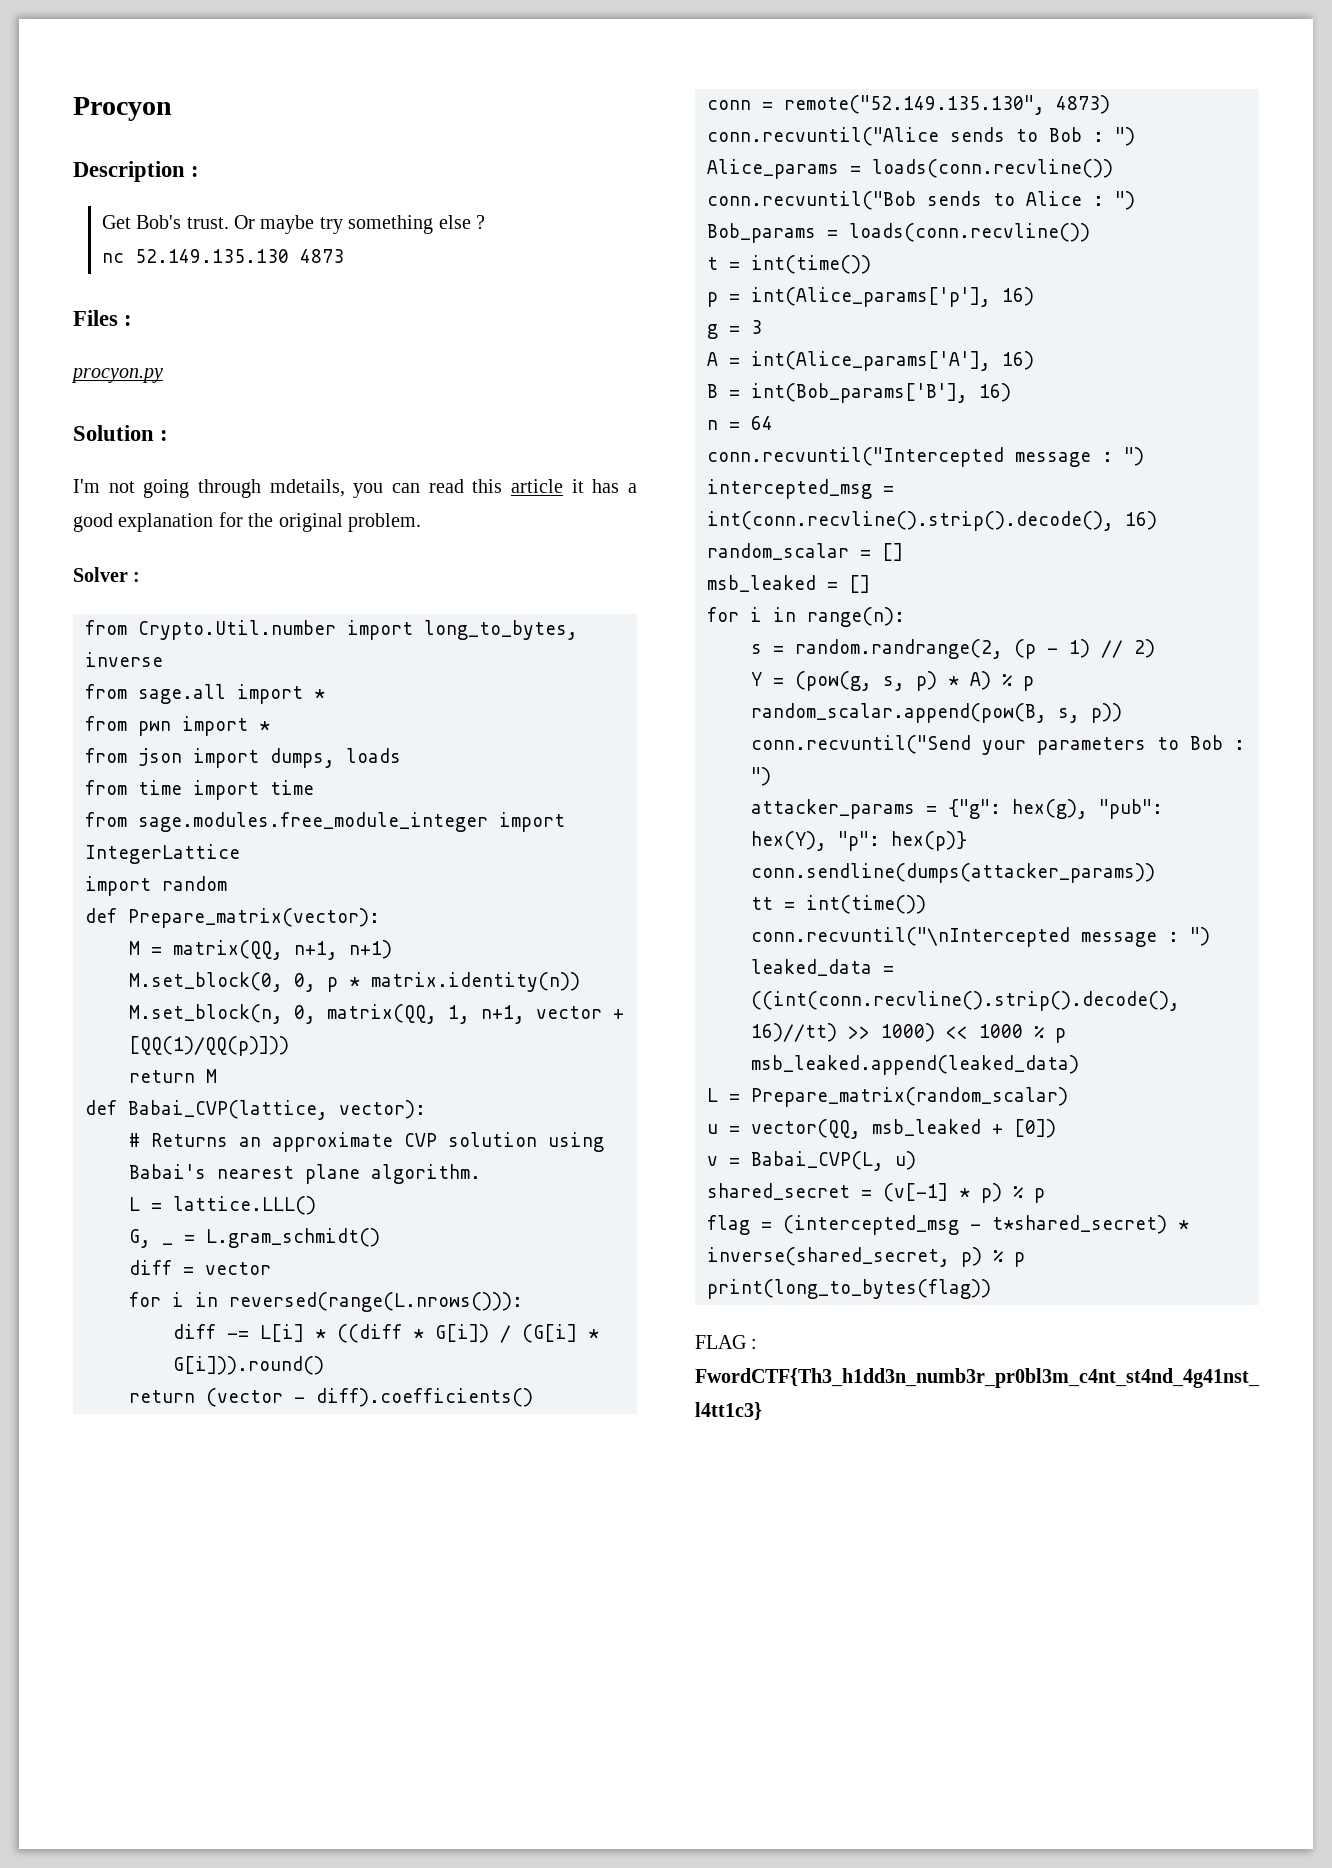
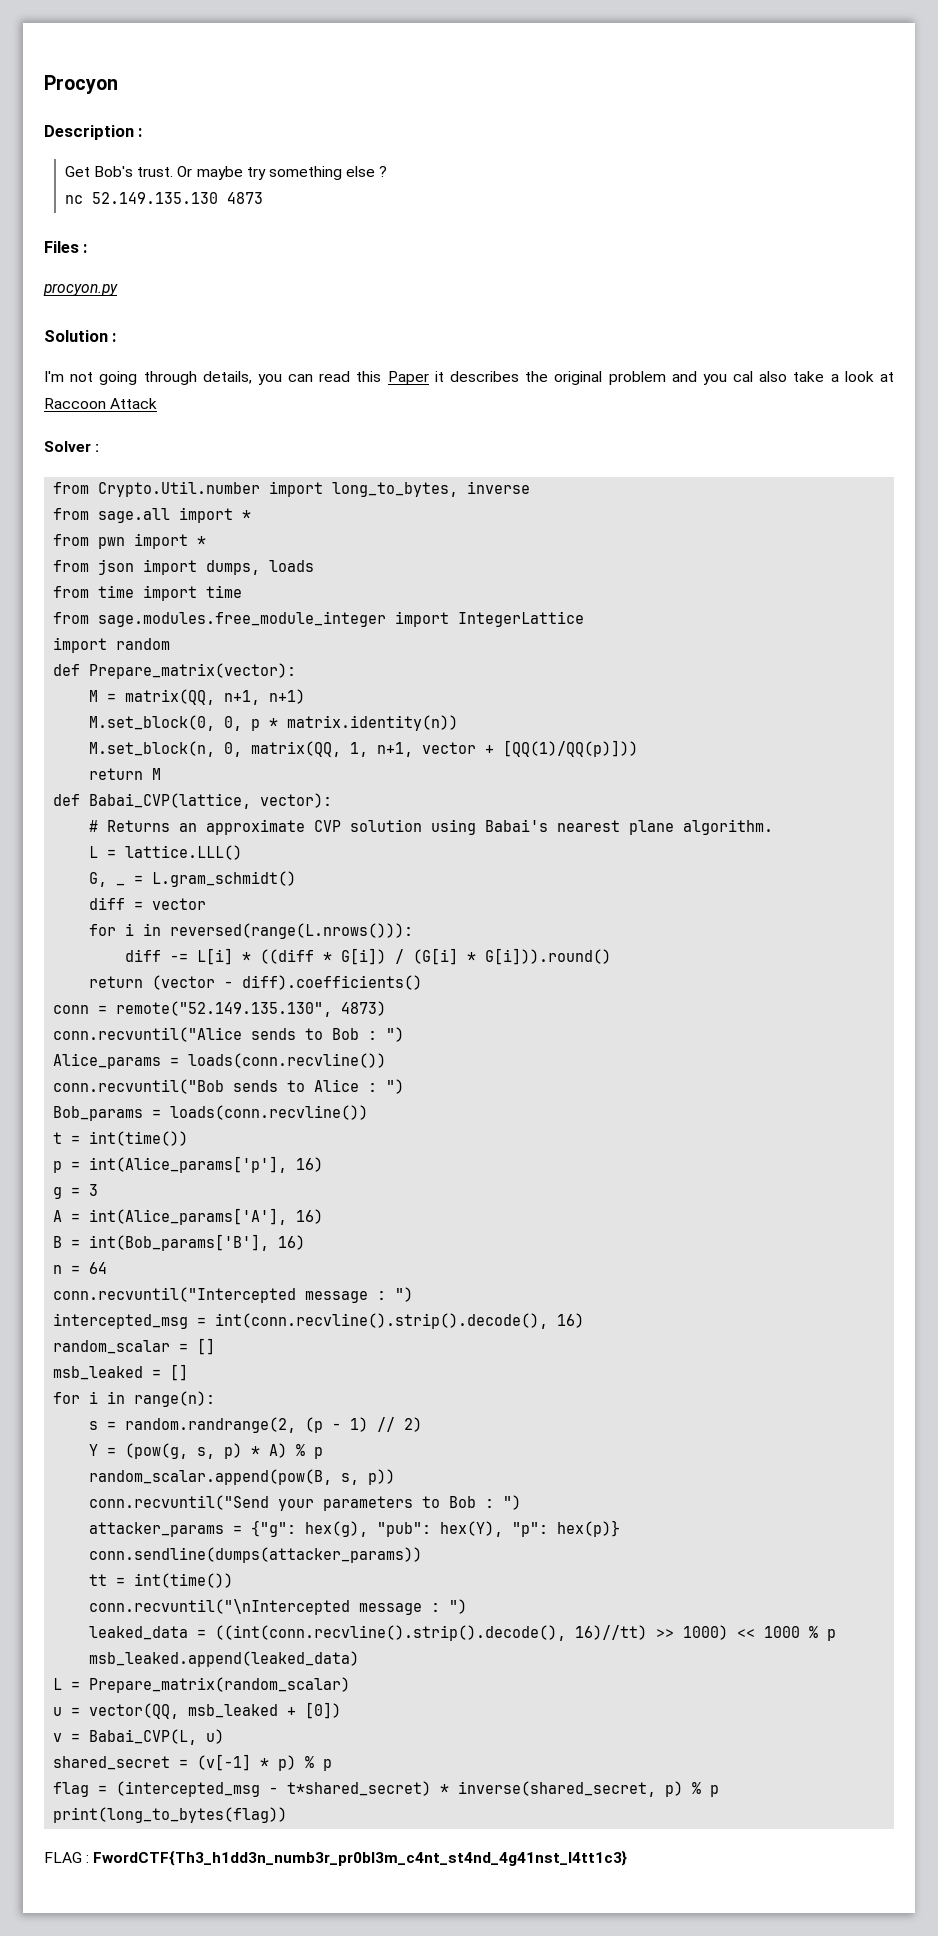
- I'm not going through mdetails, you can read this article it has a good explanation for the original problem.
+ I'm not going through details, you can read this Paper it describes the original problem and you cal also take a look at Raccoon Attack

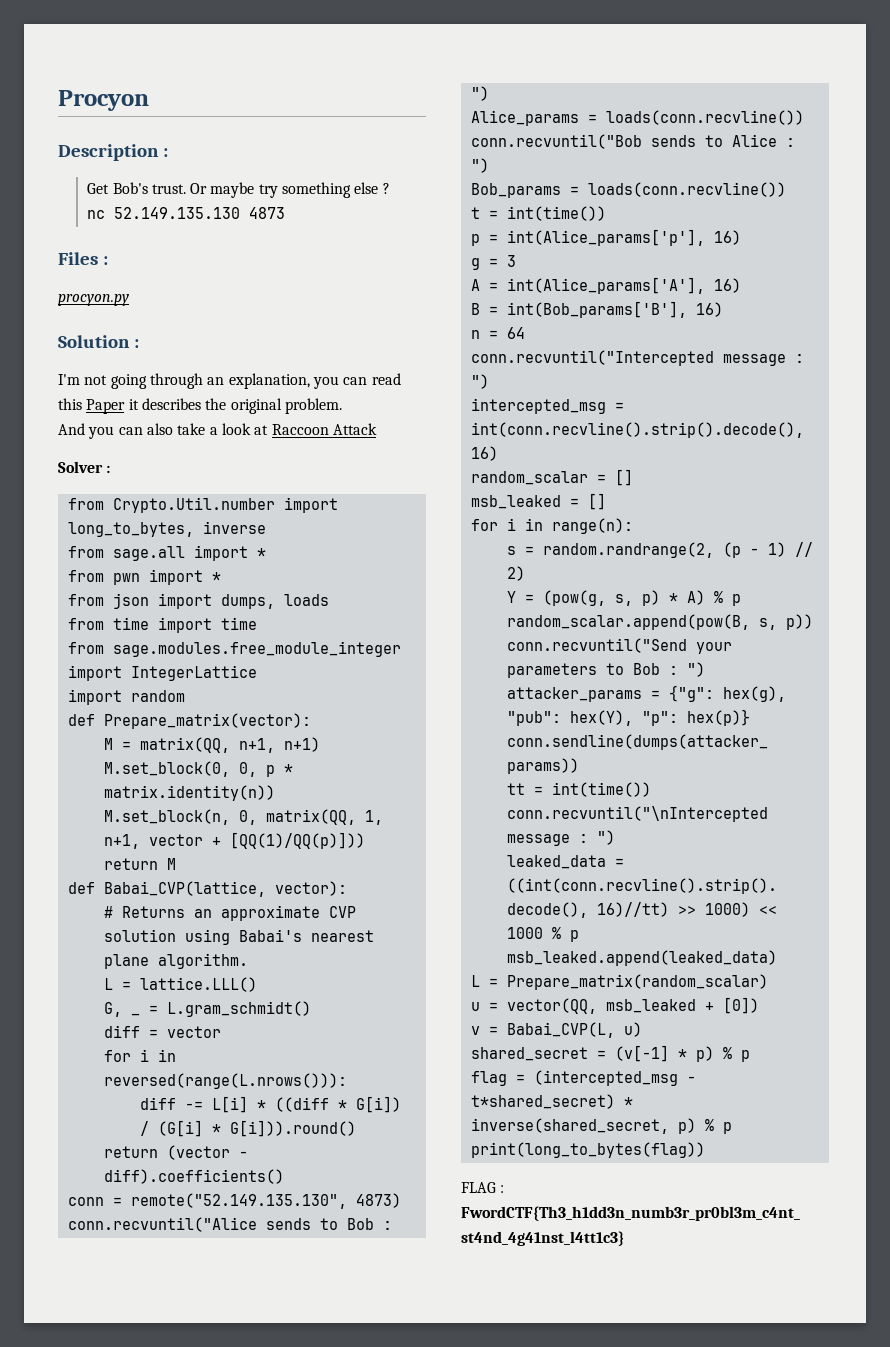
- I'm not going through details, you can read this Paper it describes the original problem and you cal also take a look at Raccoon Attack
+ I'm not going through an explanation, you can read this Paper it describes the original problem.
+ And you can also take a look at Raccoon Attack

